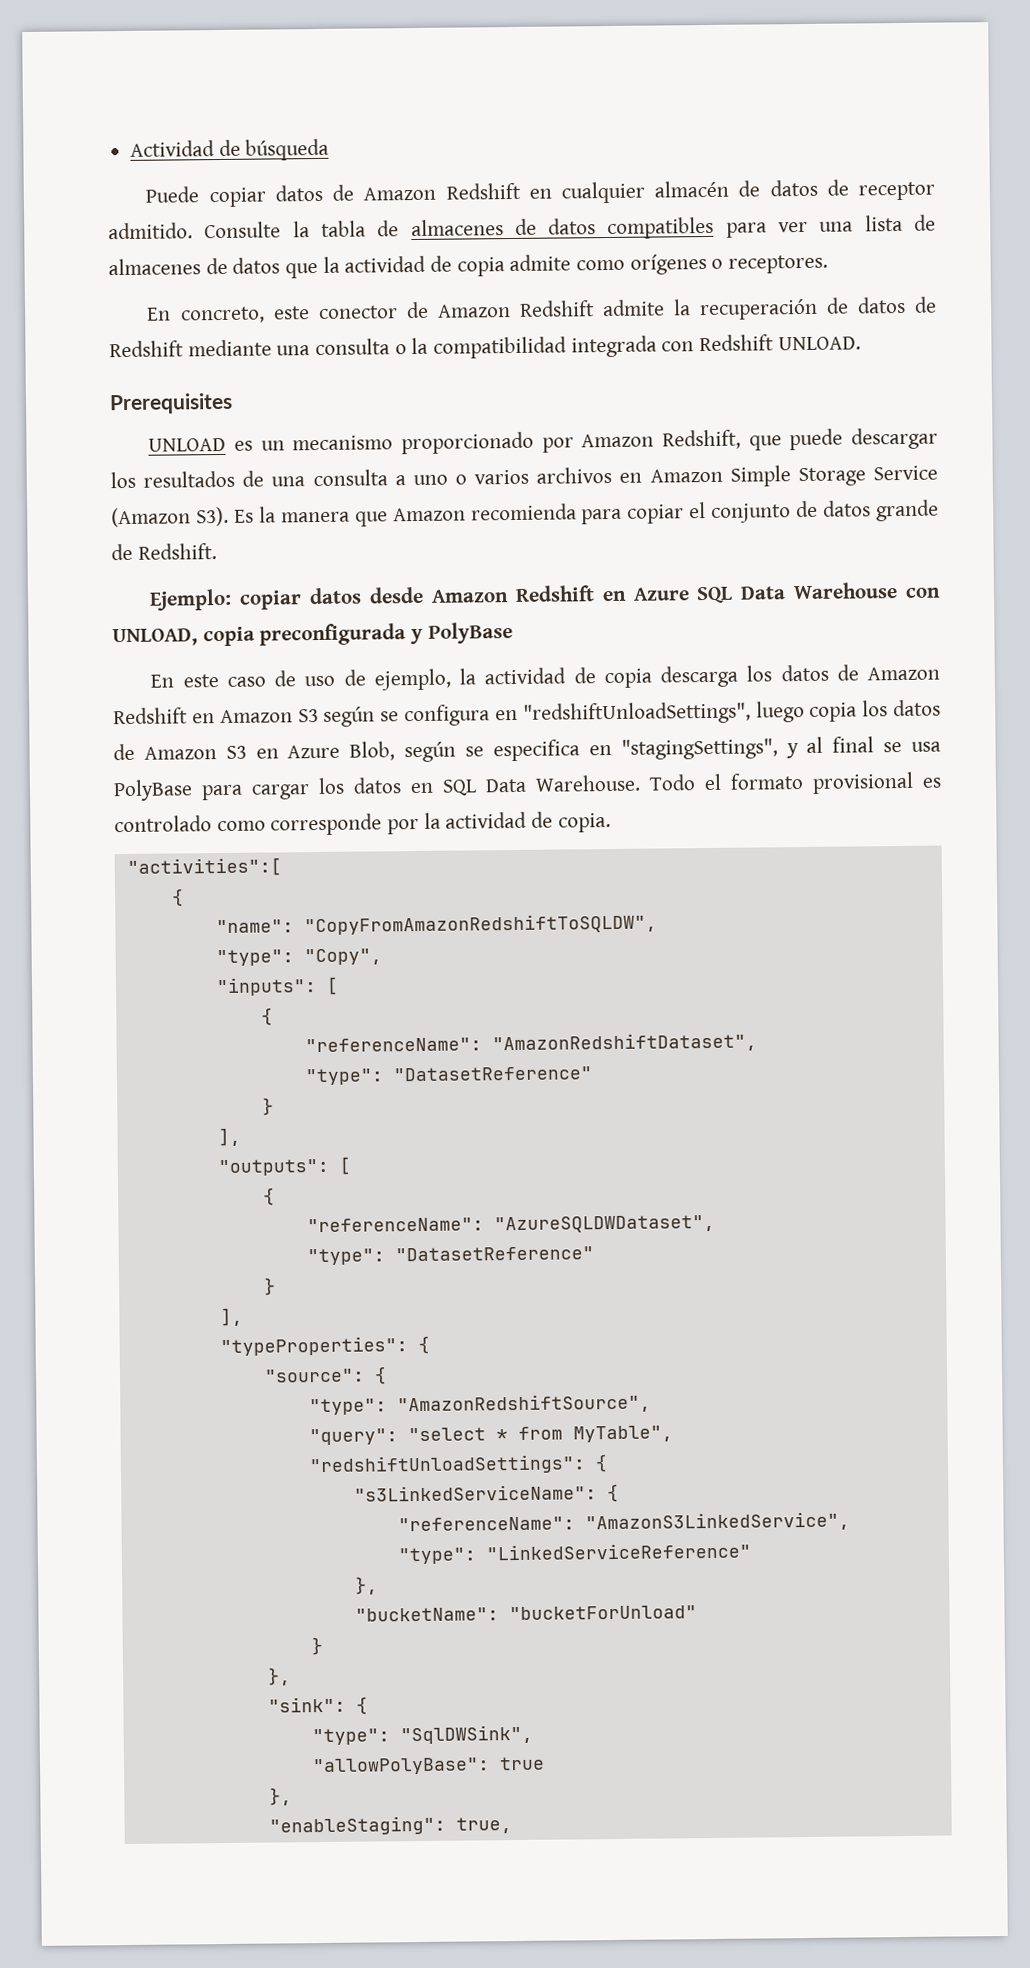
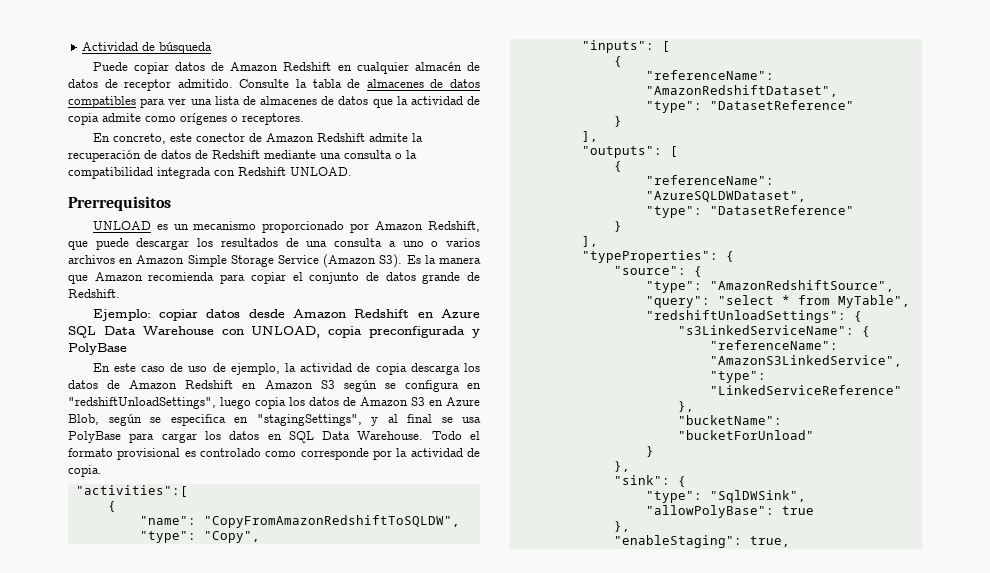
- Prerequisites
+ Prerrequisitos

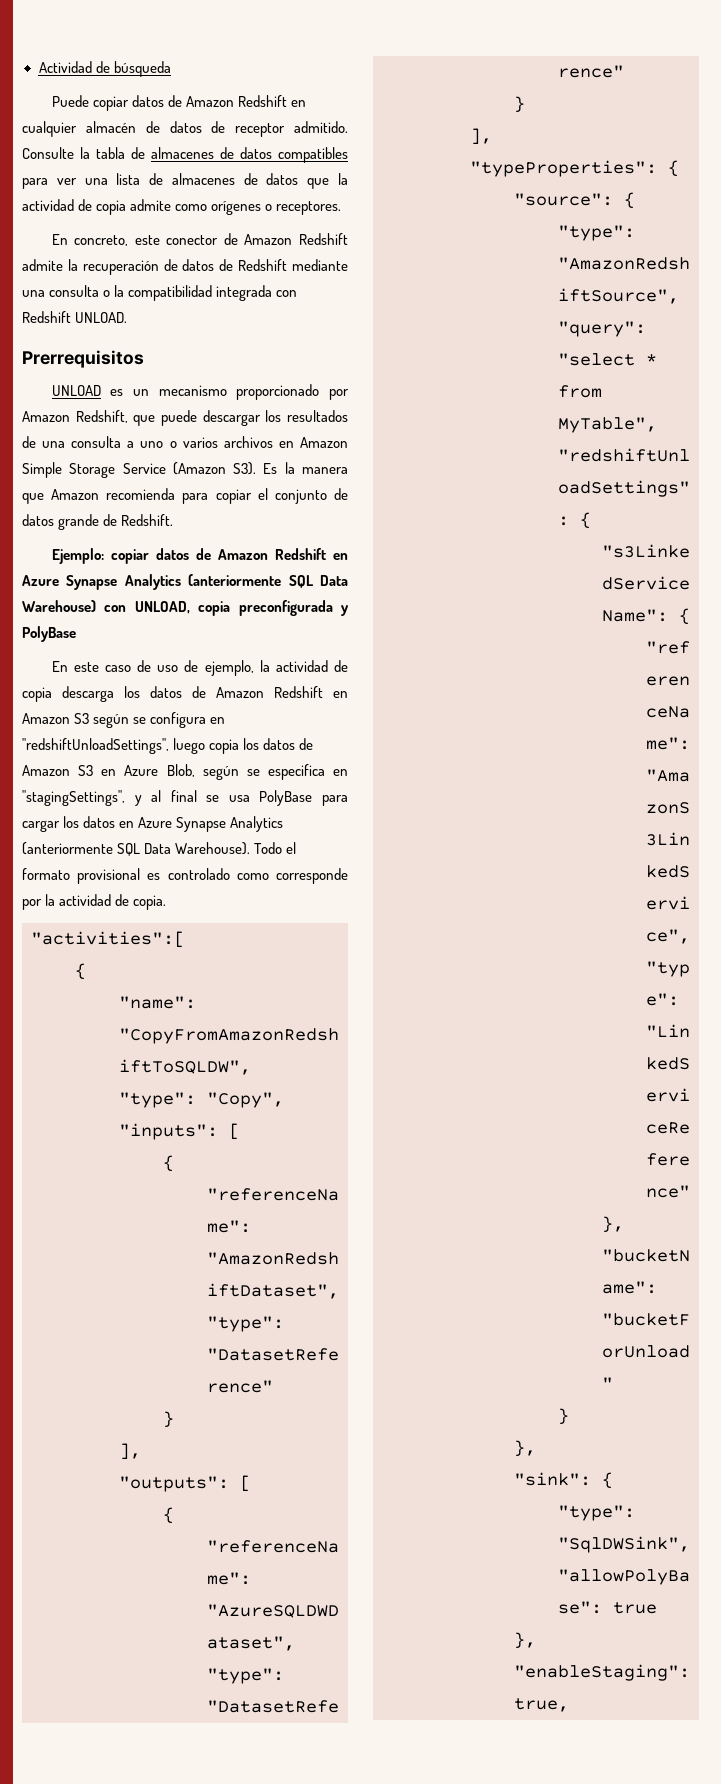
- Ejemplo: copiar datos desde Amazon Redshift en Azure SQL Data Warehouse con UNLOAD, copia preconfigurada y PolyBase
+ Ejemplo: copiar datos de Amazon Redshift en Azure Synapse Analytics (anteriormente SQL Data Warehouse) con UNLOAD, copia preconfigurada y PolyBase
- En este caso de uso de ejemplo, la actividad de copia descarga los datos de Amazon Redshift en Amazon S3 según se configura en "redshiftUnloadSettings", luego copia los datos de Amazon S3 en Azure Blob, según se especifica en "stagingSettings", y al final se usa PolyBase para cargar los datos en SQL Data Warehouse.
+ En este caso de uso de ejemplo, la actividad de copia descarga los datos de Amazon Redshift en Amazon S3 según se configura en "redshiftUnloadSettings", luego copia los datos de Amazon S3 en Azure Blob, según se especifica en "stagingSettings", y al final se usa PolyBase para cargar los datos en Azure Synapse Analytics (anteriormente SQL Data Warehouse).

